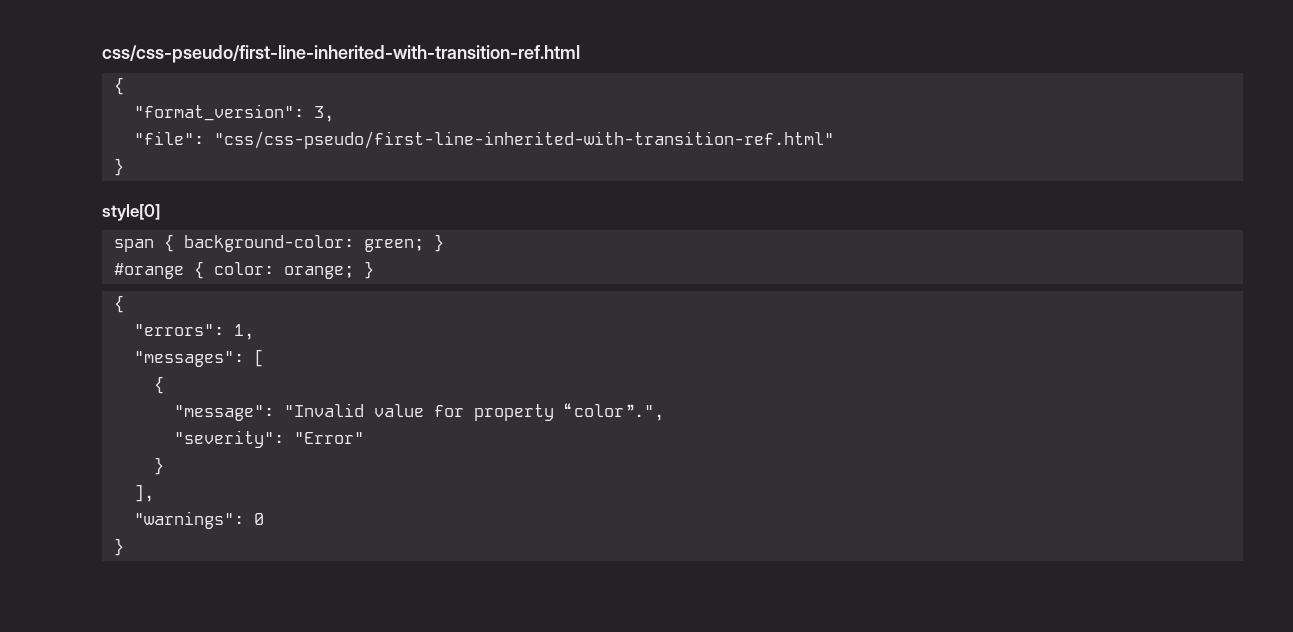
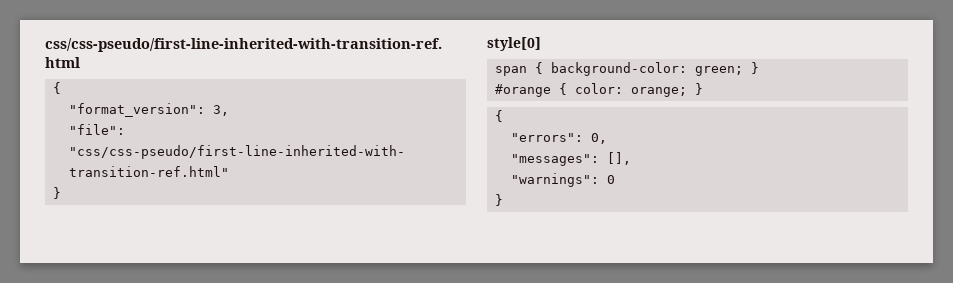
- "errors": 1,
+ "errors": 0,
- "messages": [
- {
- "message": "Invalid value for property “color”.",
- "severity": "Error"
- }
- ],
+ "messages": [],

